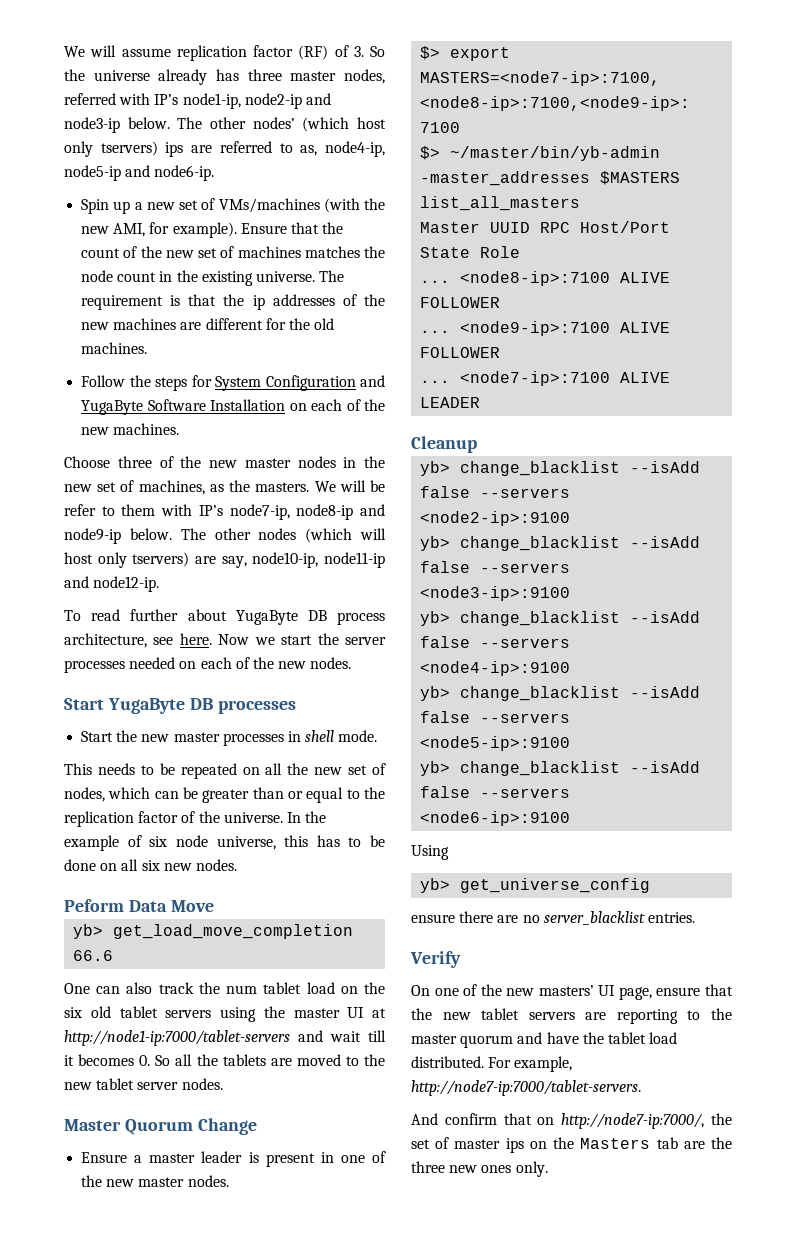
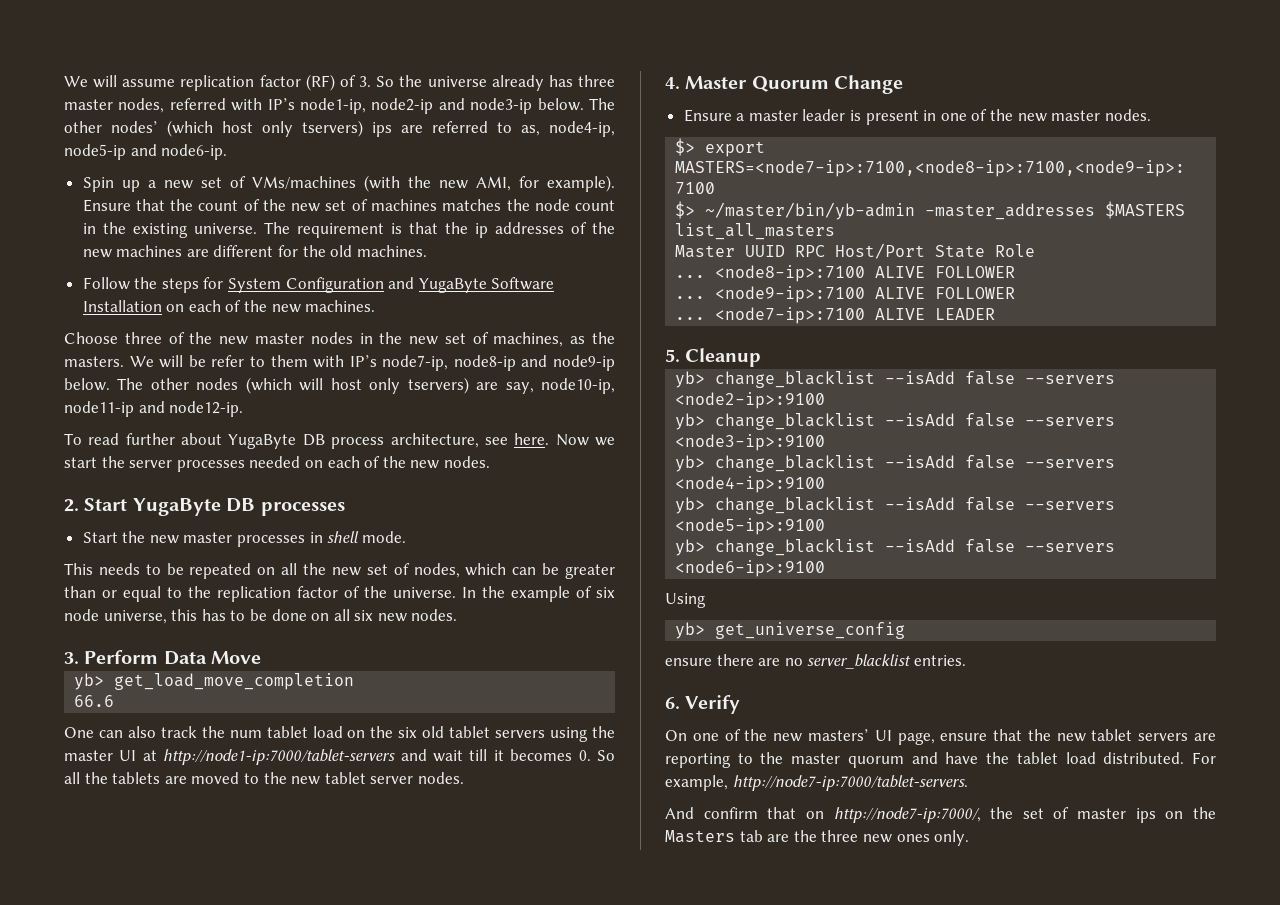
- Start YugaByte DB processes
+ 2. Start YugaByte DB processes
- Peform Data Move
+ 3. Perform Data Move
- Master Quorum Change
+ 4. Master Quorum Change
- Cleanup
+ 5. Cleanup
- Verify
+ 6. Verify

